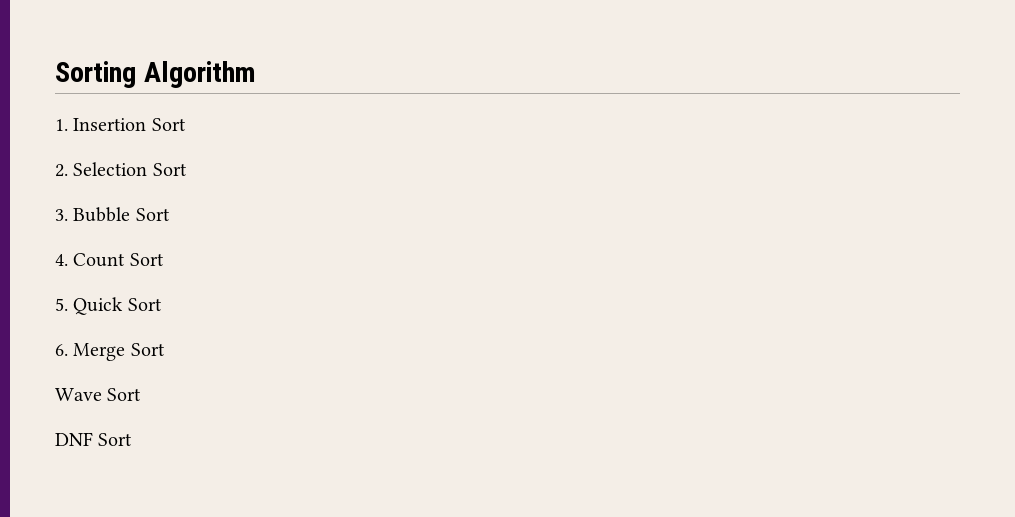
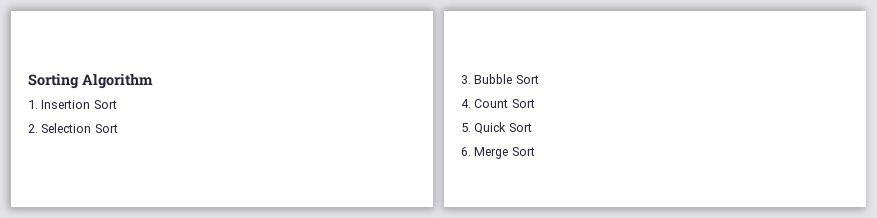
- Wave Sort
- DNF Sort

